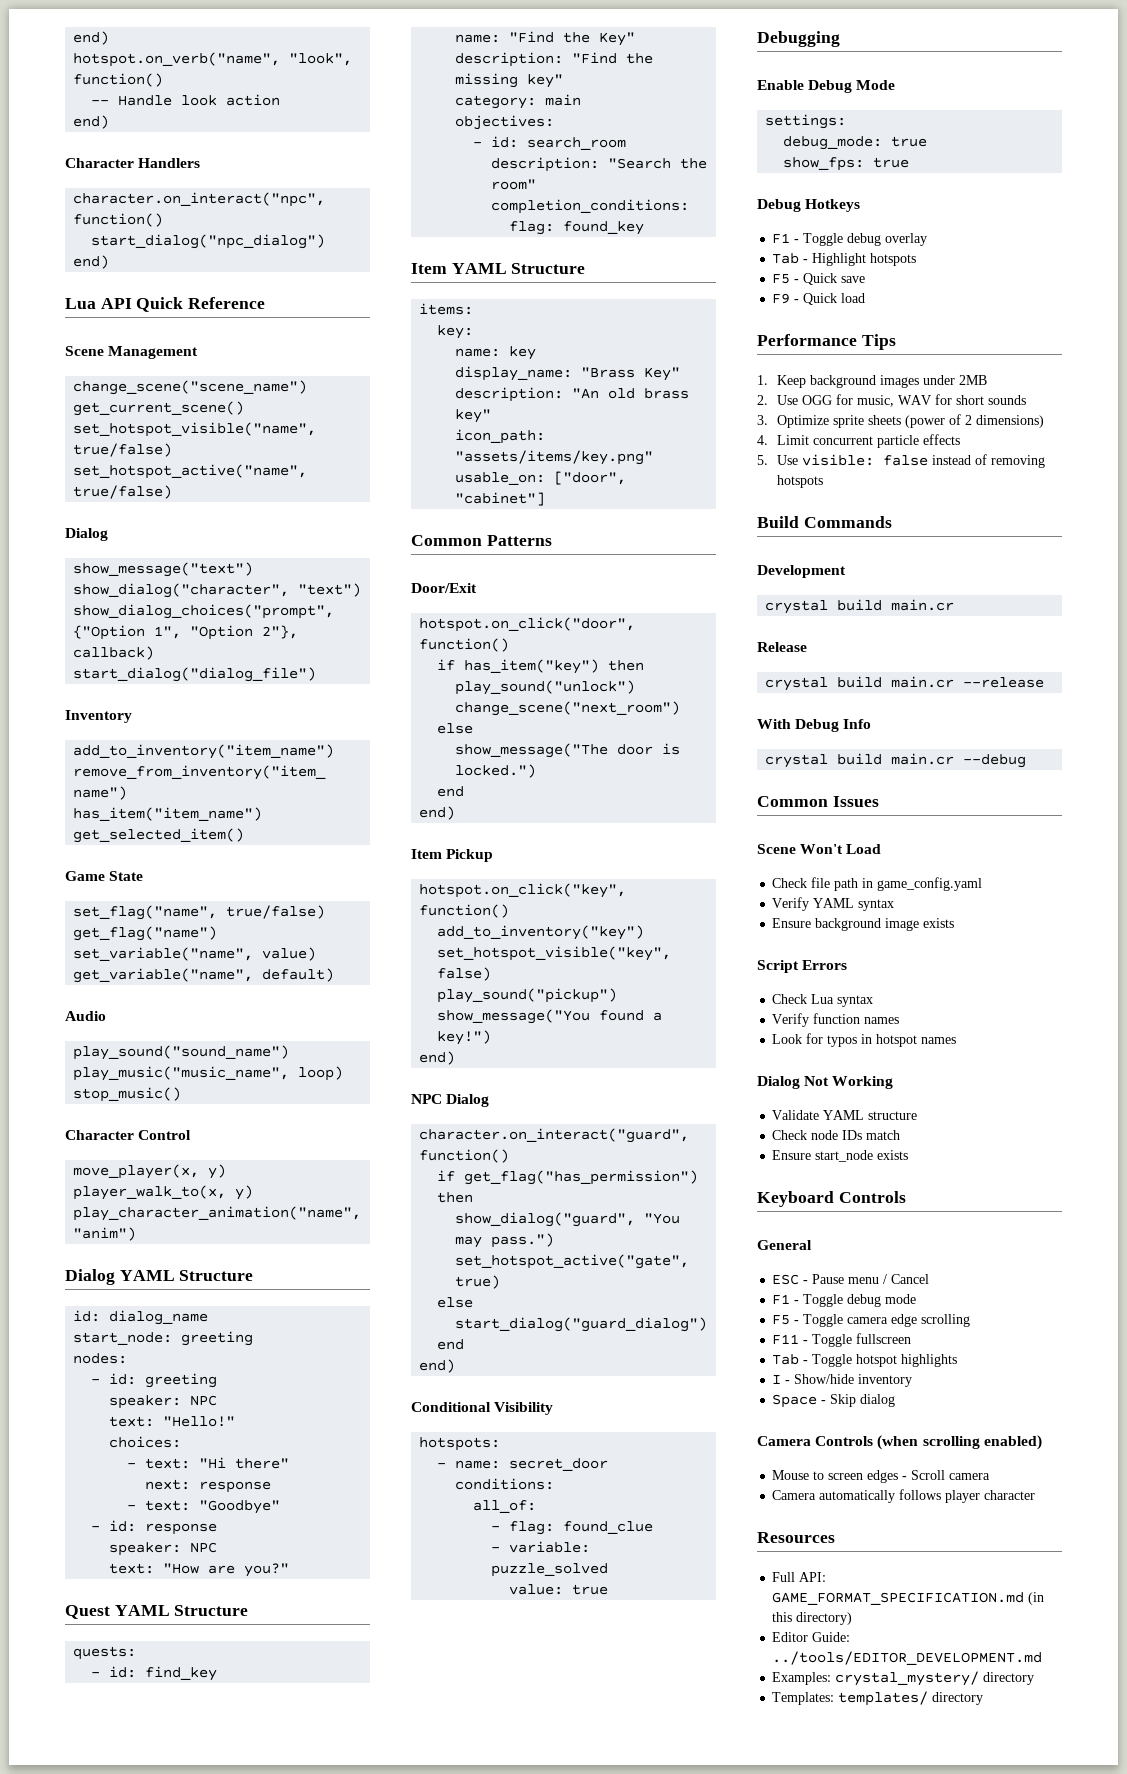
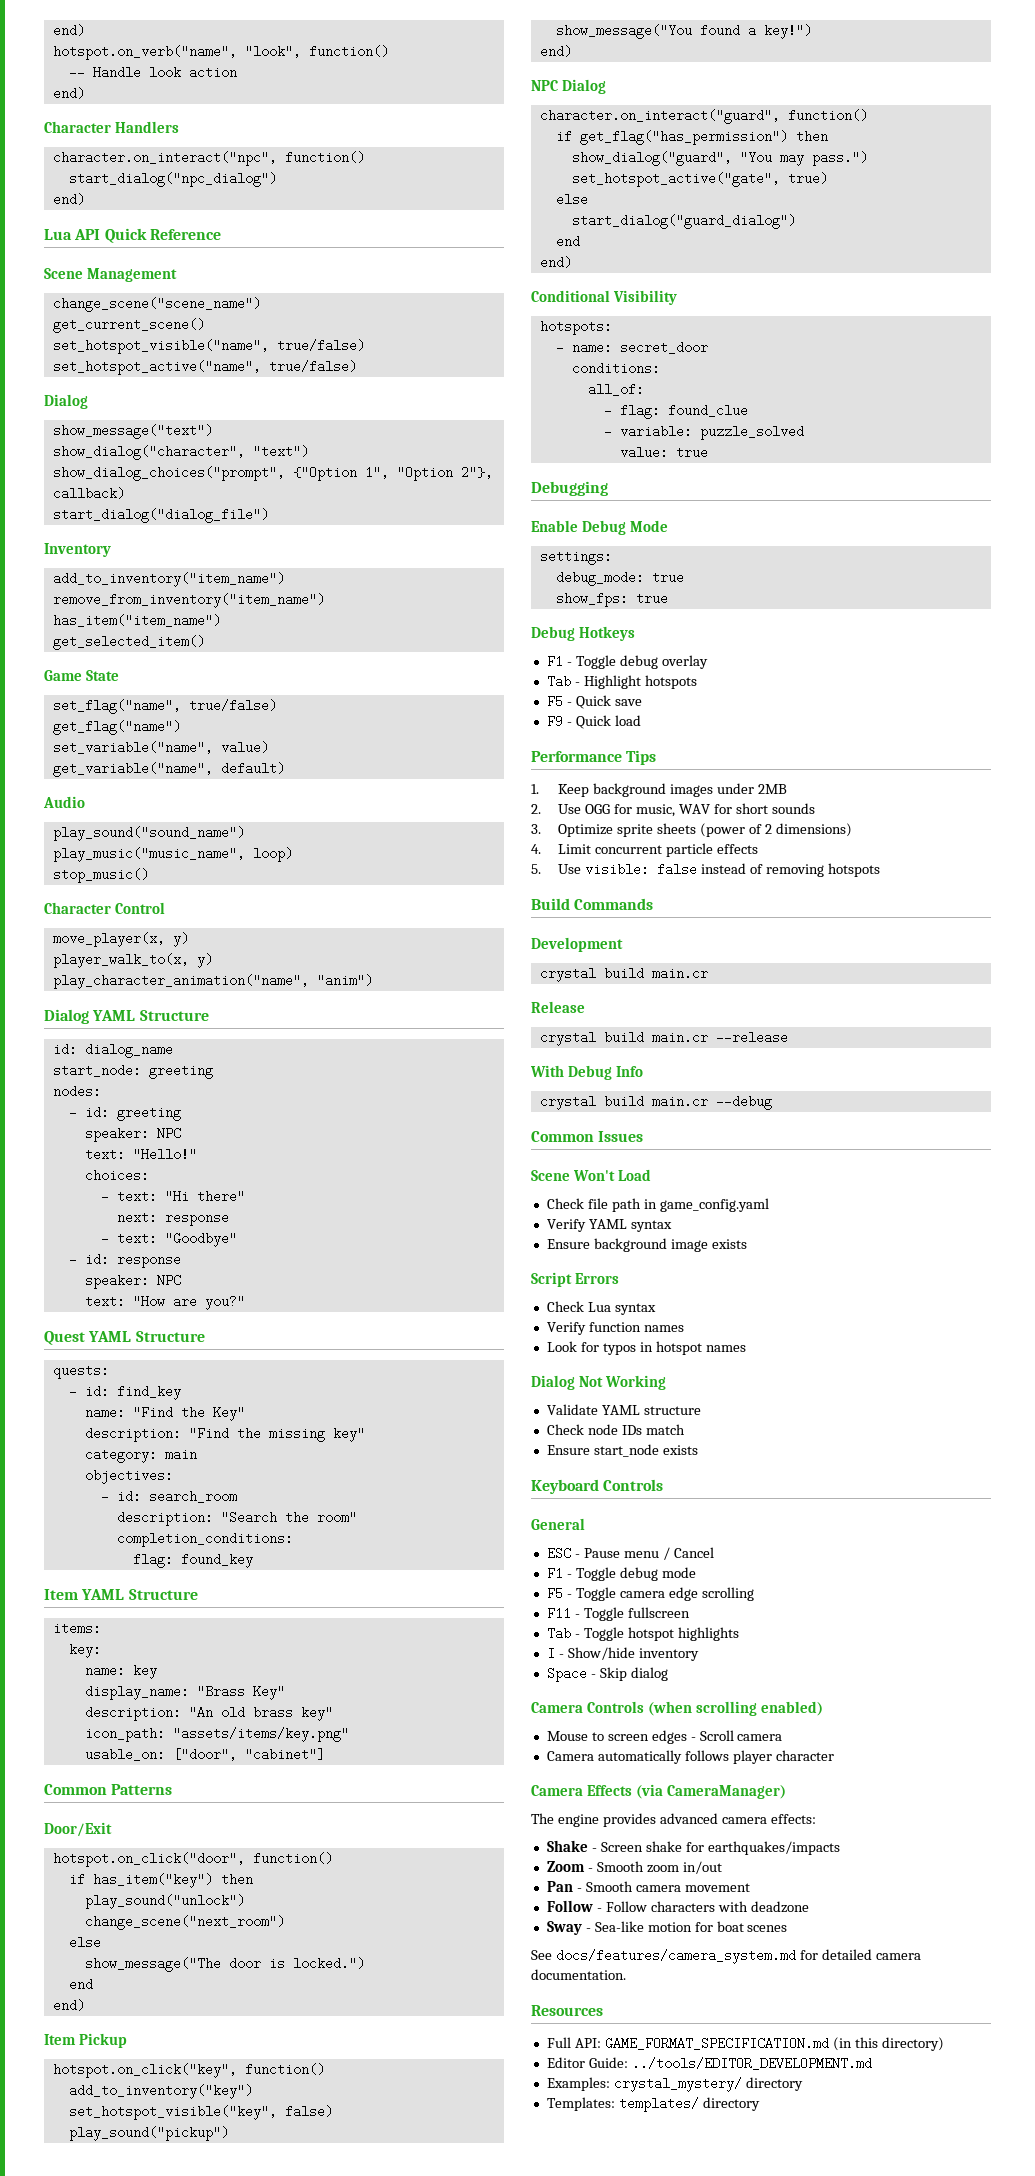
+ Camera Effects (via CameraManager)
+ The engine provides advanced camera effects:
+ Shake - Screen shake for earthquakes/impacts
+ Zoom - Smooth zoom in/out
+ Pan - Smooth camera movement
+ Follow - Follow characters with deadzone
+ Sway - Sea-like motion for boat scenes
+ See docs/features/camera_system.md for detailed camera documentation.

